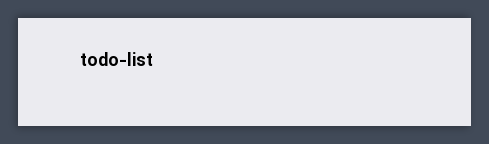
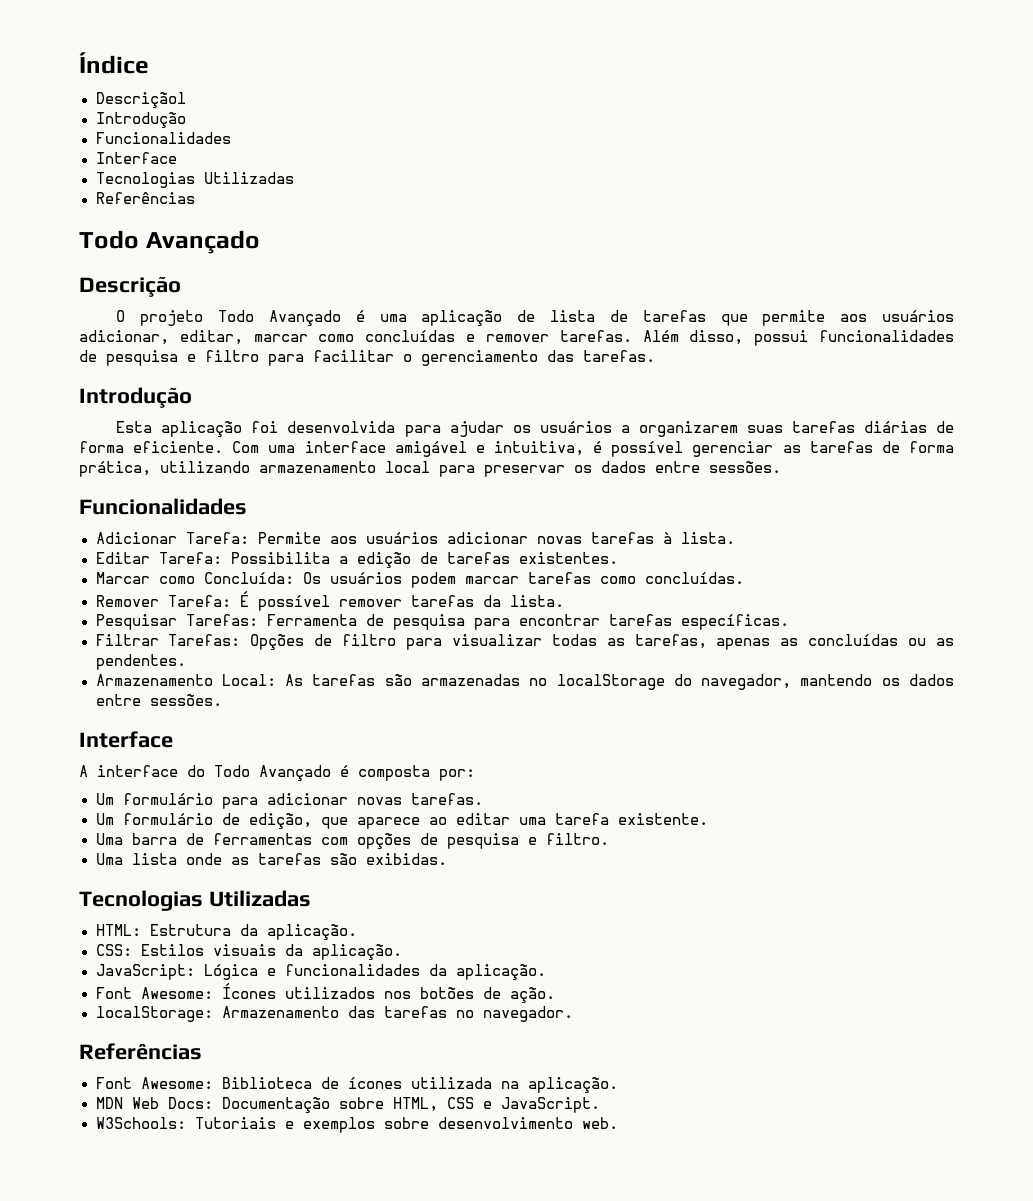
- todo-list
+ Índice
+ Descriçãol
+ Introdução
+ Funcionalidades
+ Interface
+ Tecnologias Utilizadas
+ Referências
+ Todo Avançado
+ Descrição
+ O projeto Todo Avançado é uma aplicação de lista de tarefas que permite aos usuários adicionar, editar, marcar como concluídas e remover tarefas. Além disso, possui funcionalidades de pesquisa e filtro para facilitar o gerenciamento das tarefas.
+ Introdução
+ Esta aplicação foi desenvolvida para ajudar os usuários a organizarem suas tarefas diárias de forma eficiente. Com uma interface amigável e intuitiva, é possível gerenciar as tarefas de forma prática, utilizando armazenamento local para preservar os dados entre sessões.
+ Funcionalidades
+ Adicionar Tarefa: Permite aos usuários adicionar novas tarefas à lista.
+ Editar Tarefa: Possibilita a edição de tarefas existentes.
+ Marcar como Concluída: Os usuários podem marcar tarefas como concluídas.
+ Remover Tarefa: É possível remover tarefas da lista.
+ Pesquisar Tarefas: Ferramenta de pesquisa para encontrar tarefas específicas.
+ Filtrar Tarefas: Opções de filtro para visualizar todas as tarefas, apenas as concluídas ou as pendentes.
+ Armazenamento Local: As tarefas são armazenadas no localStorage do navegador, mantendo os dados entre sessões.
+ Interface
+ A interface do Todo Avançado é composta por:
+ Um formulário para adicionar novas tarefas.
+ Um formulário de edição, que aparece ao editar uma tarefa existente.
+ Uma barra de ferramentas com opções de pesquisa e filtro.
+ Uma lista onde as tarefas são exibidas.
+ Tecnologias Utilizadas
+ HTML: Estrutura da aplicação.
+ CSS: Estilos visuais da aplicação.
+ JavaScript: Lógica e funcionalidades da aplicação.
+ Font Awesome: Ícones utilizados nos botões de ação.
+ localStorage: Armazenamento das tarefas no navegador.
+ Referências
+ Font Awesome: Biblioteca de ícones utilizada na aplicação.
+ MDN Web Docs: Documentação sobre HTML, CSS e JavaScript.
+ W3Schools: Tutoriais e exemplos sobre desenvolvimento web.

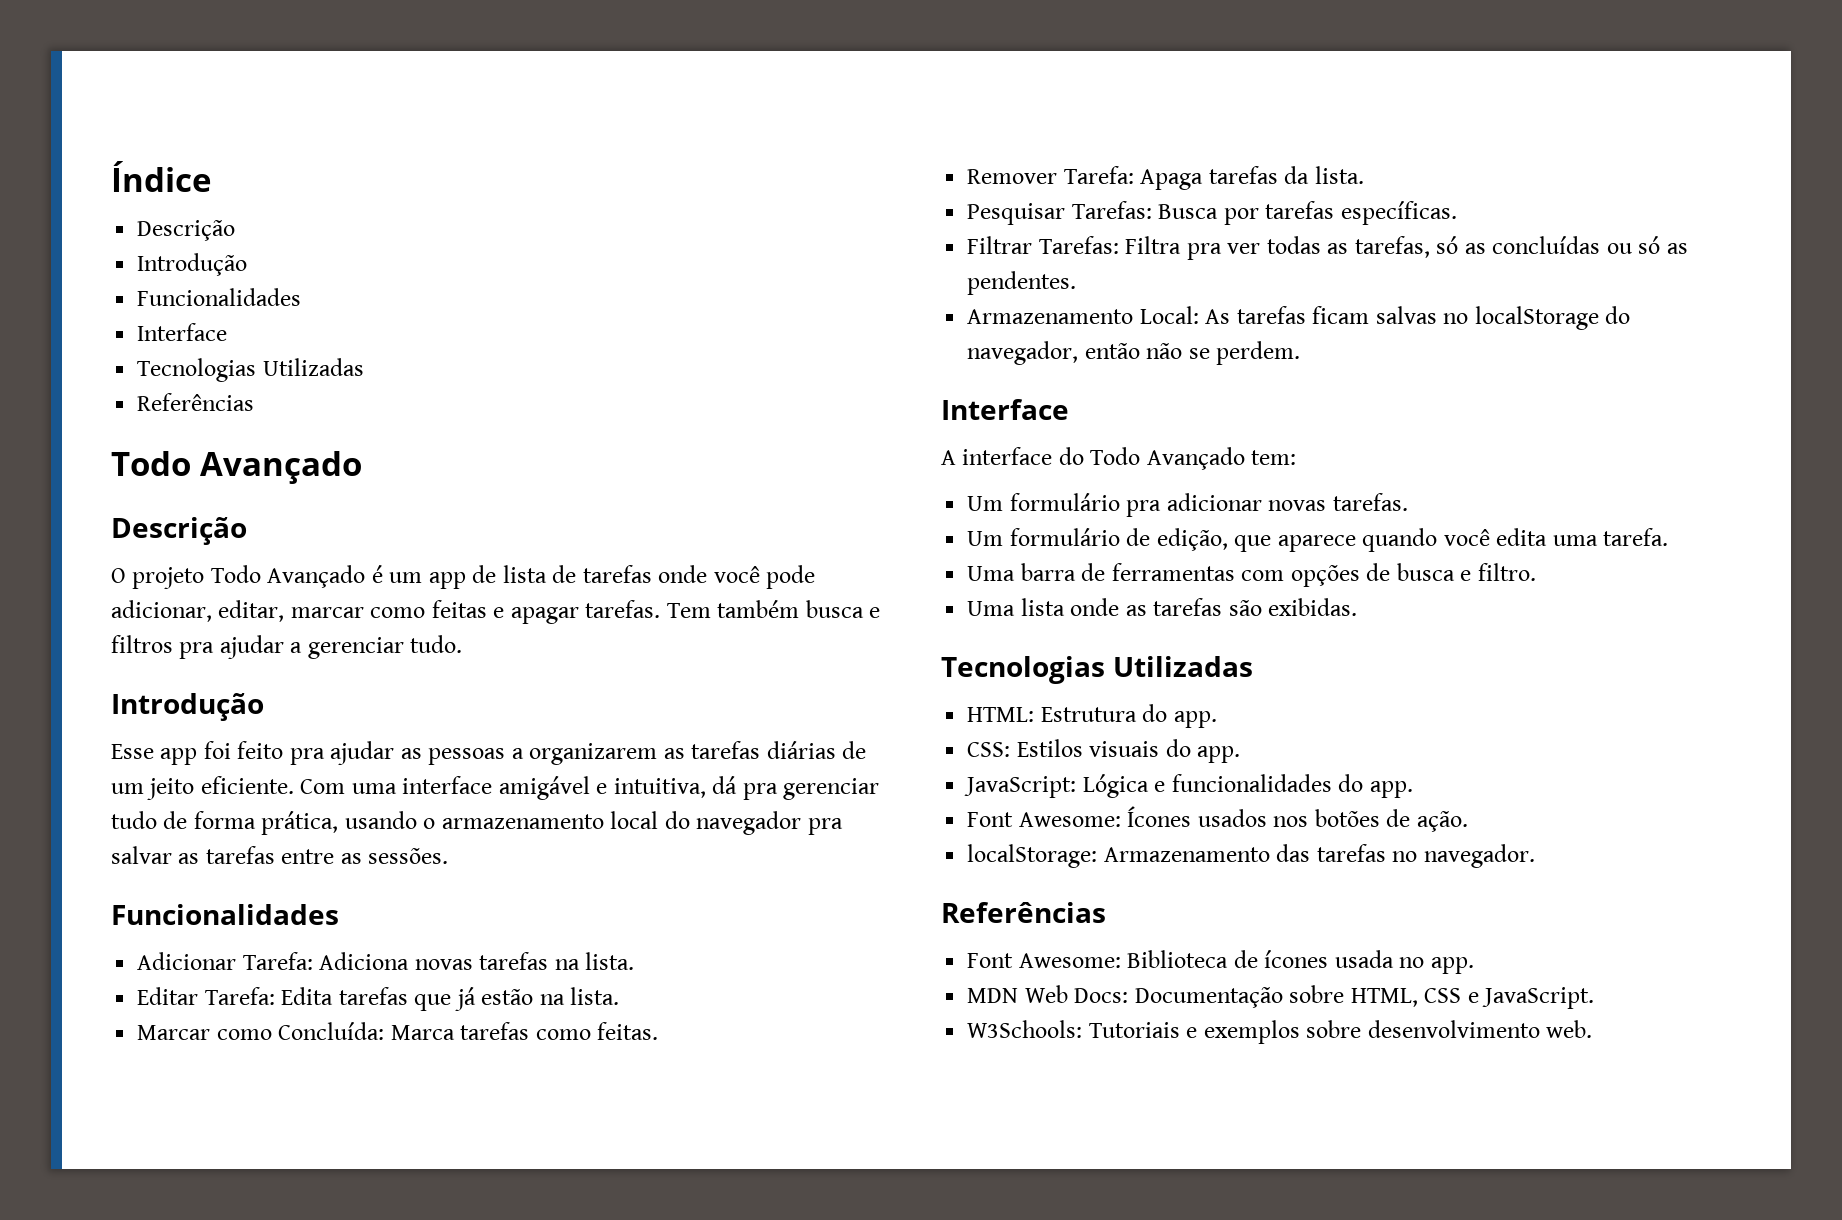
  Índice
- Descriçãol
+ Descrição
- O projeto Todo Avançado é uma aplicação de lista de tarefas que permite aos usuários adicionar, editar, marcar como concluídas e remover tarefas. Além disso, possui funcionalidades de pesquisa e filtro para facilitar o gerenciamento das tarefas.
+ O projeto Todo Avançado é um app de lista de tarefas onde você pode adicionar, editar, marcar como feitas e apagar tarefas. Tem também busca e filtros pra ajudar a gerenciar tudo.
  Introdução
- Esta aplicação foi desenvolvida para ajudar os usuários a organizarem suas tarefas diárias de forma eficiente.
+ Esse app foi feito pra ajudar as pessoas a organizarem as tarefas diárias de um jeito eficiente.
- Com uma interface amigável e intuitiva, é possível gerenciar as tarefas de forma prática, utilizando armazenamento local para preservar os dados entre sessões.
+ Com uma interface amigável e intuitiva, dá pra gerenciar tudo de forma prática, usando o armazenamento local do navegador pra salvar as tarefas entre as sessões.
- Adicionar Tarefa: Permite aos usuários adicionar novas tarefas à lista.
+ Adicionar Tarefa: Adiciona novas tarefas na lista.
- Editar Tarefa: Possibilita a edição de tarefas existentes.
+ Editar Tarefa: Edita tarefas que já estão na lista.
- Marcar como Concluída: Os usuários podem marcar tarefas como concluídas.
+ Marcar como Concluída: Marca tarefas como feitas.
- Remover Tarefa: É possível remover tarefas da lista.
+ Remover Tarefa: Apaga tarefas da lista.
- Pesquisar Tarefas: Ferramenta de pesquisa para encontrar tarefas específicas.
+ Pesquisar Tarefas: Busca por tarefas específicas.
- Filtrar Tarefas: Opções de filtro para visualizar todas as tarefas, apenas as concluídas ou as pendentes.
+ Filtrar Tarefas: Filtra pra ver todas as tarefas, só as concluídas ou só as pendentes.
- Armazenamento Local: As tarefas são armazenadas no localStorage do navegador, mantendo os dados entre sessões.
+ Armazenamento Local: As tarefas ficam salvas no localStorage do navegador, então não se perdem.
- A interface do Todo Avançado é composta por:
- Um formulário para adicionar novas tarefas.
+ A interface do Todo Avançado tem:
+ Um formulário pra adicionar novas tarefas.
- Um formulário de edição, que aparece ao editar uma tarefa existente.
+ Um formulário de edição, que aparece quando você edita uma tarefa.
- Uma barra de ferramentas com opções de pesquisa e filtro.
+ Uma barra de ferramentas com opções de busca e filtro.
- HTML: Estrutura da aplicação.
+ HTML: Estrutura do app.
- CSS: Estilos visuais da aplicação.
+ CSS: Estilos visuais do app.
- JavaScript: Lógica e funcionalidades da aplicação.
+ JavaScript: Lógica e funcionalidades do app.
- Font Awesome: Ícones utilizados nos botões de ação.
+ Font Awesome: Ícones usados nos botões de ação.
- Font Awesome: Biblioteca de ícones utilizada na aplicação.
+ Font Awesome: Biblioteca de ícones usada no app.

